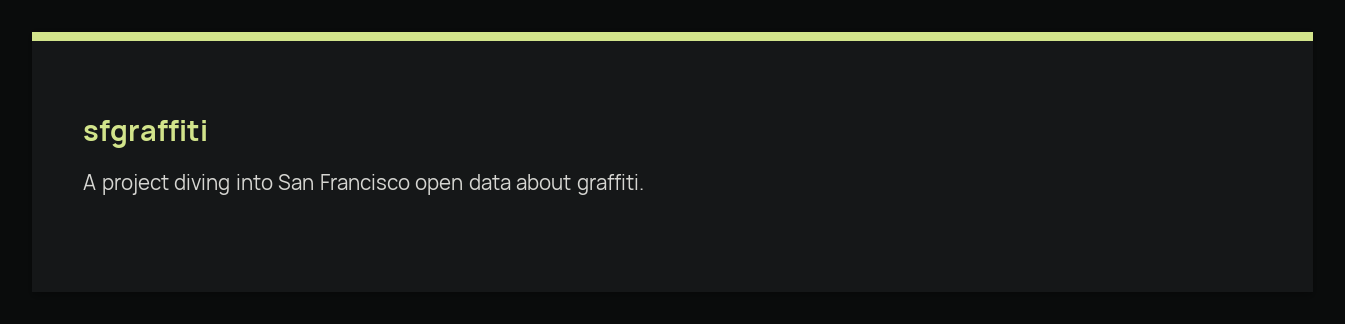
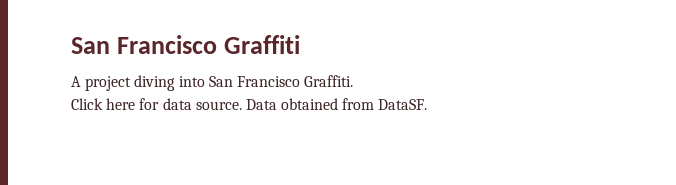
- sfgraffiti
+ San Francisco Graffiti
- A project diving into San Francisco open data about graffiti.
+ A project diving into San Francisco Graffiti.
+ Click here for data source. Data obtained from DataSF.

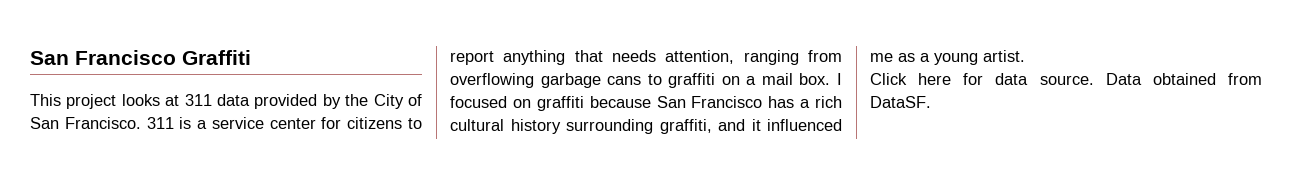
- A project diving into San Francisco Graffiti.
+ This project looks at 311 data provided by the City of San Francisco. 311 is a service center for citizens to report anything that needs attention, ranging from overflowing garbage cans to graffiti on a mail box. I focused on graffiti because San Francisco has a rich cultural history surrounding graffiti, and it influenced me as a young artist.

